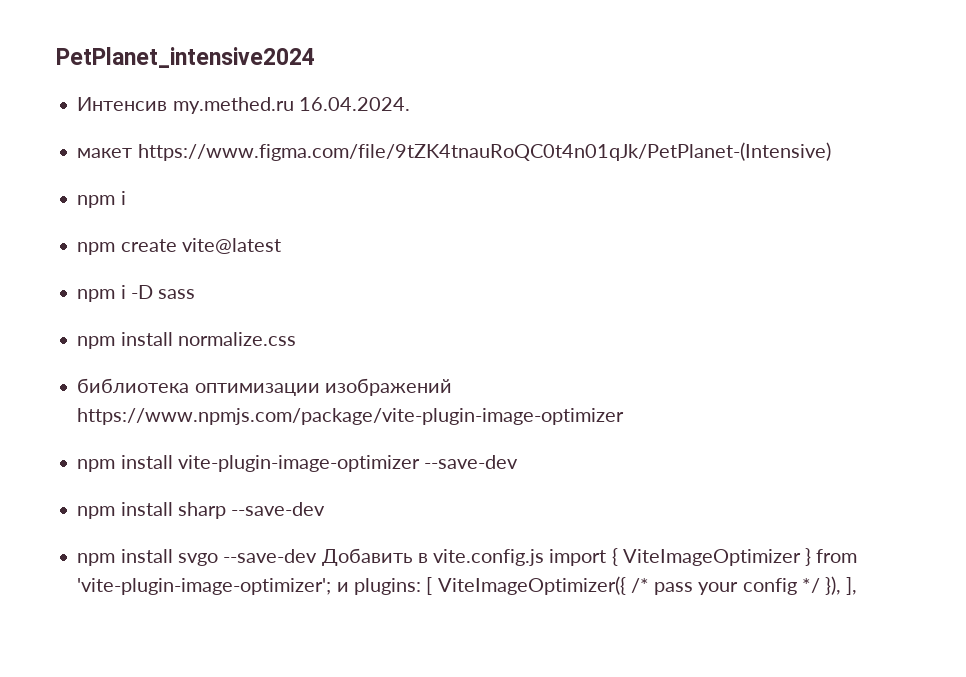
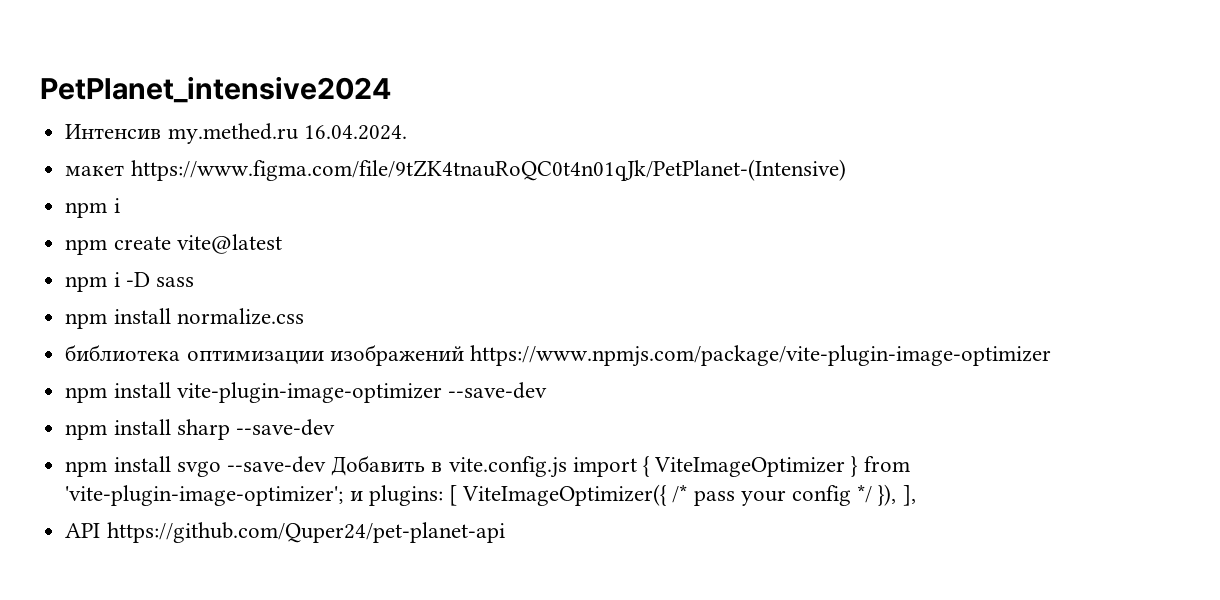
+ API https://github.com/Quper24/pet-planet-api

